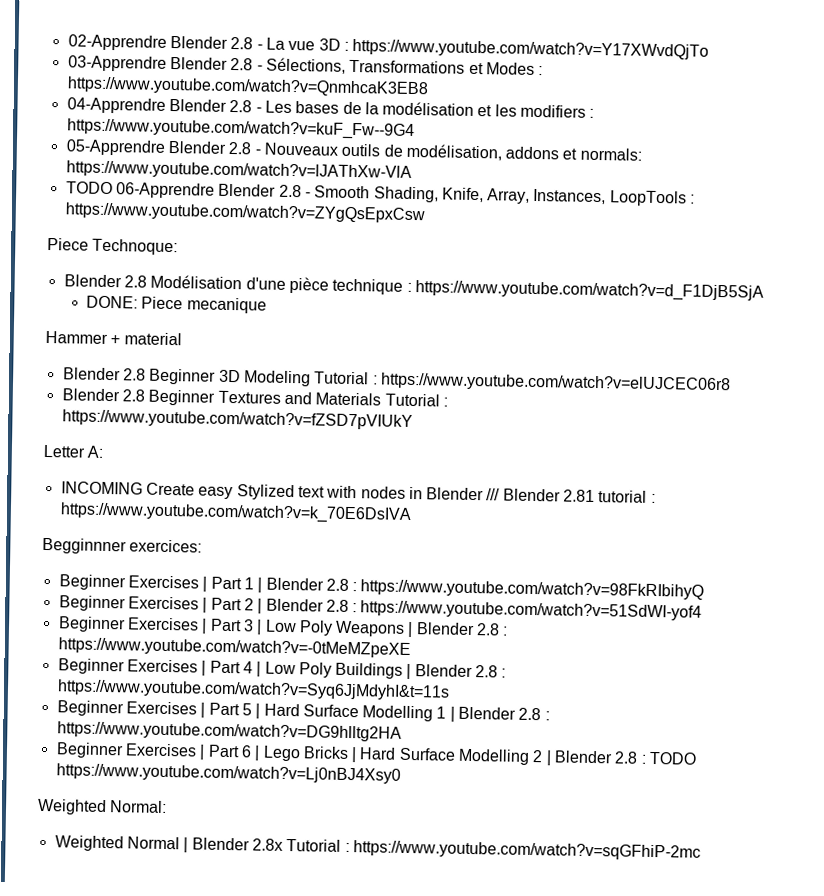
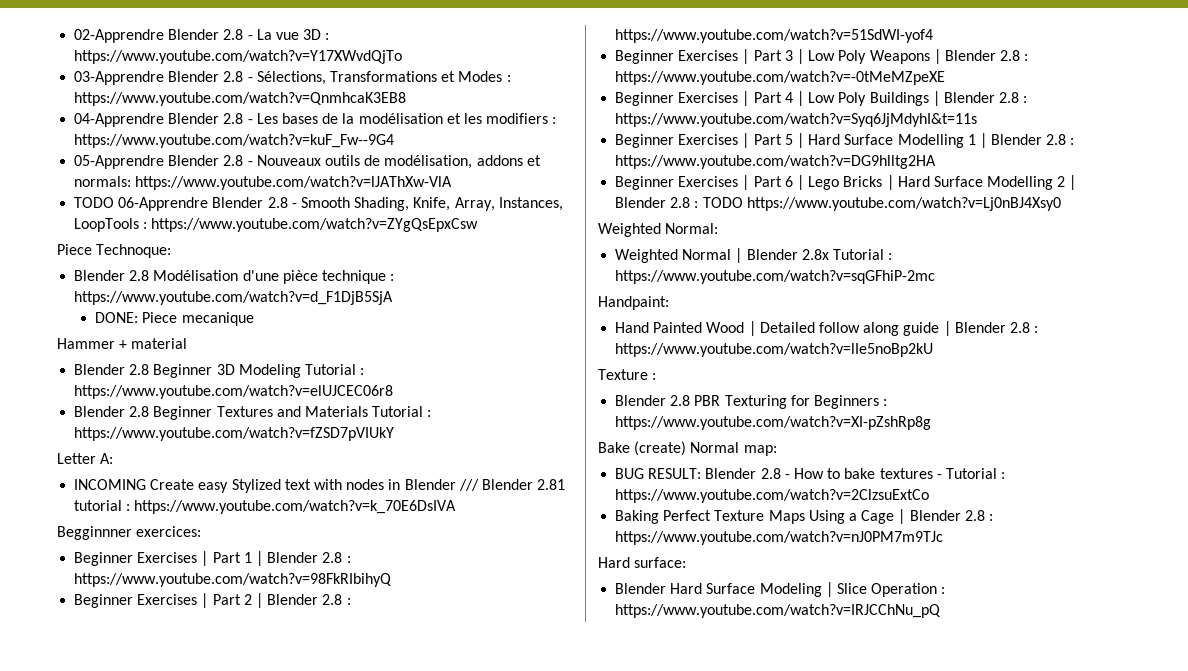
+ Handpaint:
+ Hand Painted Wood | Detailed follow along guide | Blender 2.8 : https://www.youtube.com/watch?v=lIe5noBp2kU
+ Texture :
+ Blender 2.8 PBR Texturing for Beginners : https://www.youtube.com/watch?v=XI-pZshRp8g
+ Bake (create) Normal map:
+ BUG RESULT: Blender 2.8 - How to bake textures - Tutorial : https://www.youtube.com/watch?v=2ClzsuExtCo
+ Baking Perfect Texture Maps Using a Cage | Blender 2.8 : https://www.youtube.com/watch?v=nJ0PM7m9TJc
+ Hard surface:
+ Blender Hard Surface Modeling | Slice Operation : https://www.youtube.com/watch?v=IRJCChNu_pQ

